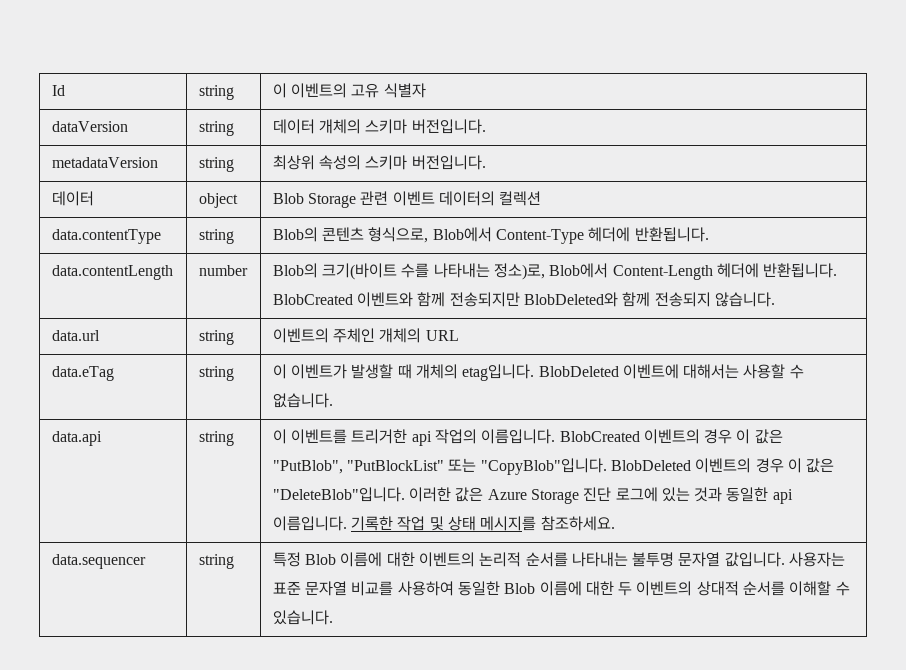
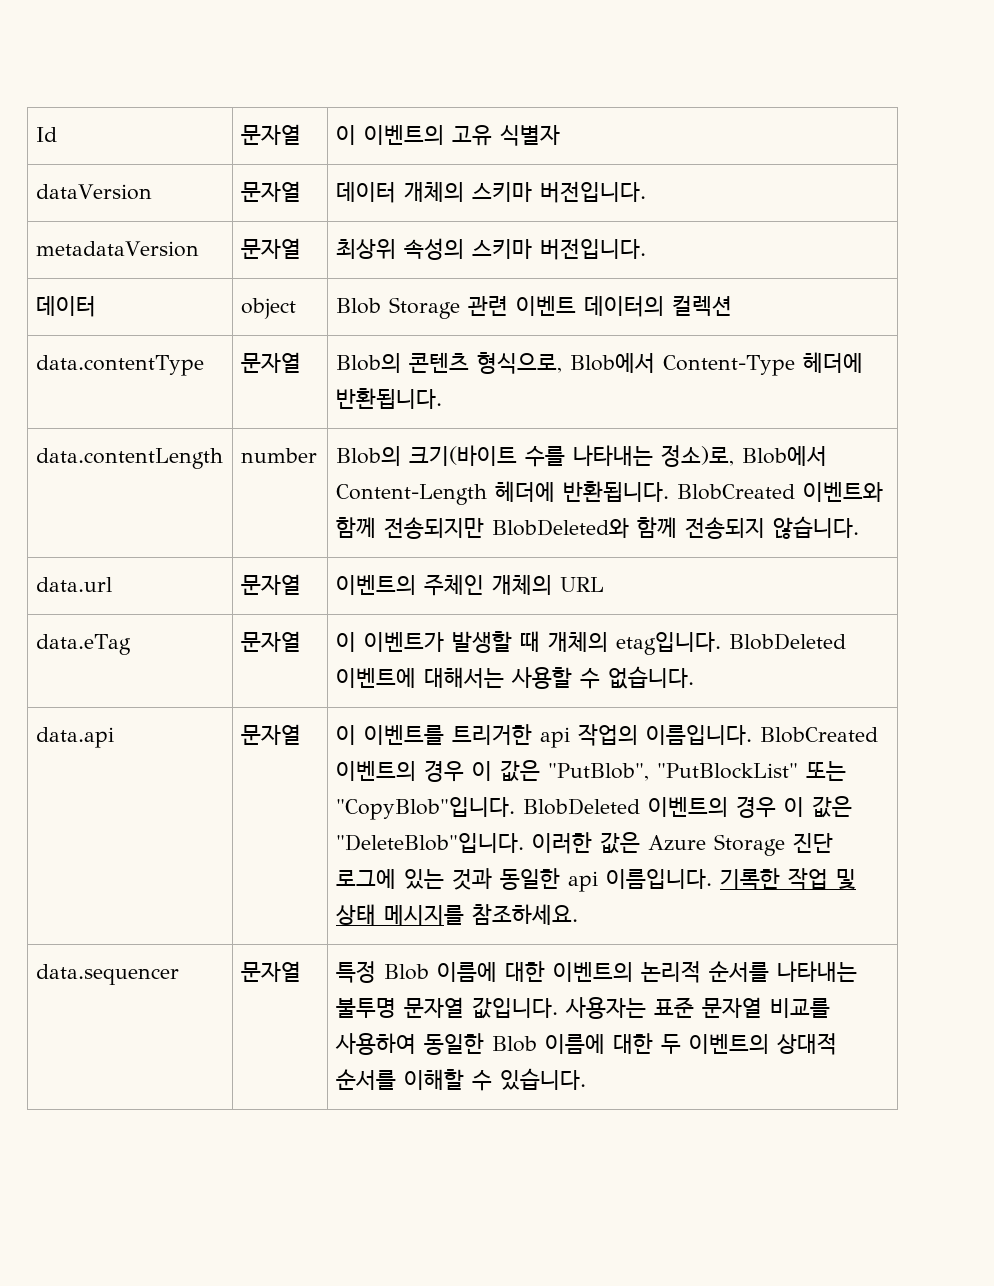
- Id | string | 이 이벤트의 고유 식별자
+ Id | 문자열 | 이 이벤트의 고유 식별자
- dataVersion | string | 데이터 개체의 스키마 버전입니다.
+ dataVersion | 문자열 | 데이터 개체의 스키마 버전입니다.
- metadataVersion | string | 최상위 속성의 스키마 버전입니다.
+ metadataVersion | 문자열 | 최상위 속성의 스키마 버전입니다.
- data.contentType | string | Blob의 콘텐츠 형식으로, Blob에서 Content-Type 헤더에 반환됩니다.
+ data.contentType | 문자열 | Blob의 콘텐츠 형식으로, Blob에서 Content-Type 헤더에 반환됩니다.
- data.url | string | 이벤트의 주체인 개체의 URL
+ data.url | 문자열 | 이벤트의 주체인 개체의 URL
- data.eTag | string | 이 이벤트가 발생할 때 개체의 etag입니다. BlobDeleted 이벤트에 대해서는 사용할 수 없습니다.
+ data.eTag | 문자열 | 이 이벤트가 발생할 때 개체의 etag입니다. BlobDeleted 이벤트에 대해서는 사용할 수 없습니다.
- data.api | string | 이 이벤트를 트리거한 api 작업의 이름입니다. BlobCreated 이벤트의 경우 이 값은 "PutBlob", "PutBlockList" 또는 "CopyBlob"입니다. BlobDeleted 이벤트의 경우 이 값은 "DeleteBlob"입니다. 이러한 값은 Azure Storage 진단 로그에 있는 것과 동일한 api 이름입니다. 기록한 작업 및 상태 메시지를 참조하세요.
+ data.api | 문자열 | 이 이벤트를 트리거한 api 작업의 이름입니다. BlobCreated 이벤트의 경우 이 값은 "PutBlob", "PutBlockList" 또는 "CopyBlob"입니다. BlobDeleted 이벤트의 경우 이 값은 "DeleteBlob"입니다. 이러한 값은 Azure Storage 진단 로그에 있는 것과 동일한 api 이름입니다. 기록한 작업 및 상태 메시지를 참조하세요.
- data.sequencer | string | 특정 Blob 이름에 대한 이벤트의 논리적 순서를 나타내는 불투명 문자열 값입니다. 사용자는 표준 문자열 비교를 사용하여 동일한 Blob 이름에 대한 두 이벤트의 상대적 순서를 이해할 수 있습니다.
+ data.sequencer | 문자열 | 특정 Blob 이름에 대한 이벤트의 논리적 순서를 나타내는 불투명 문자열 값입니다. 사용자는 표준 문자열 비교를 사용하여 동일한 Blob 이름에 대한 두 이벤트의 상대적 순서를 이해할 수 있습니다.

